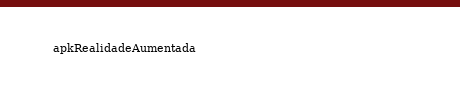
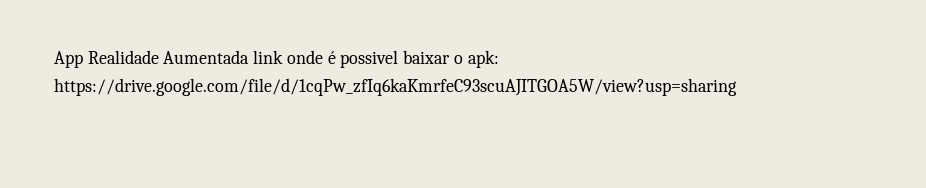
- apkRealidadeAumentada
+ App Realidade Aumentada link onde é possivel baixar o apk: https://drive.google.com/file/d/1cqPw_zfIq6kaKmrfeC93scuAJITGOA5W/view?usp=sharing

